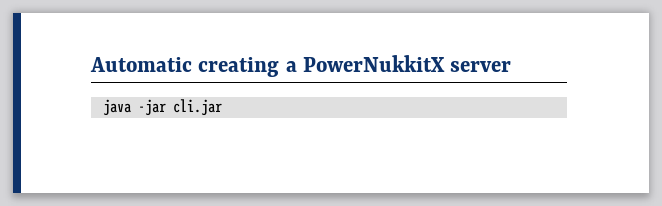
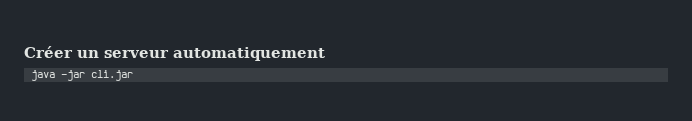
- Automatic creating a PowerNukkitX server
+ Créer un serveur automatiquement

